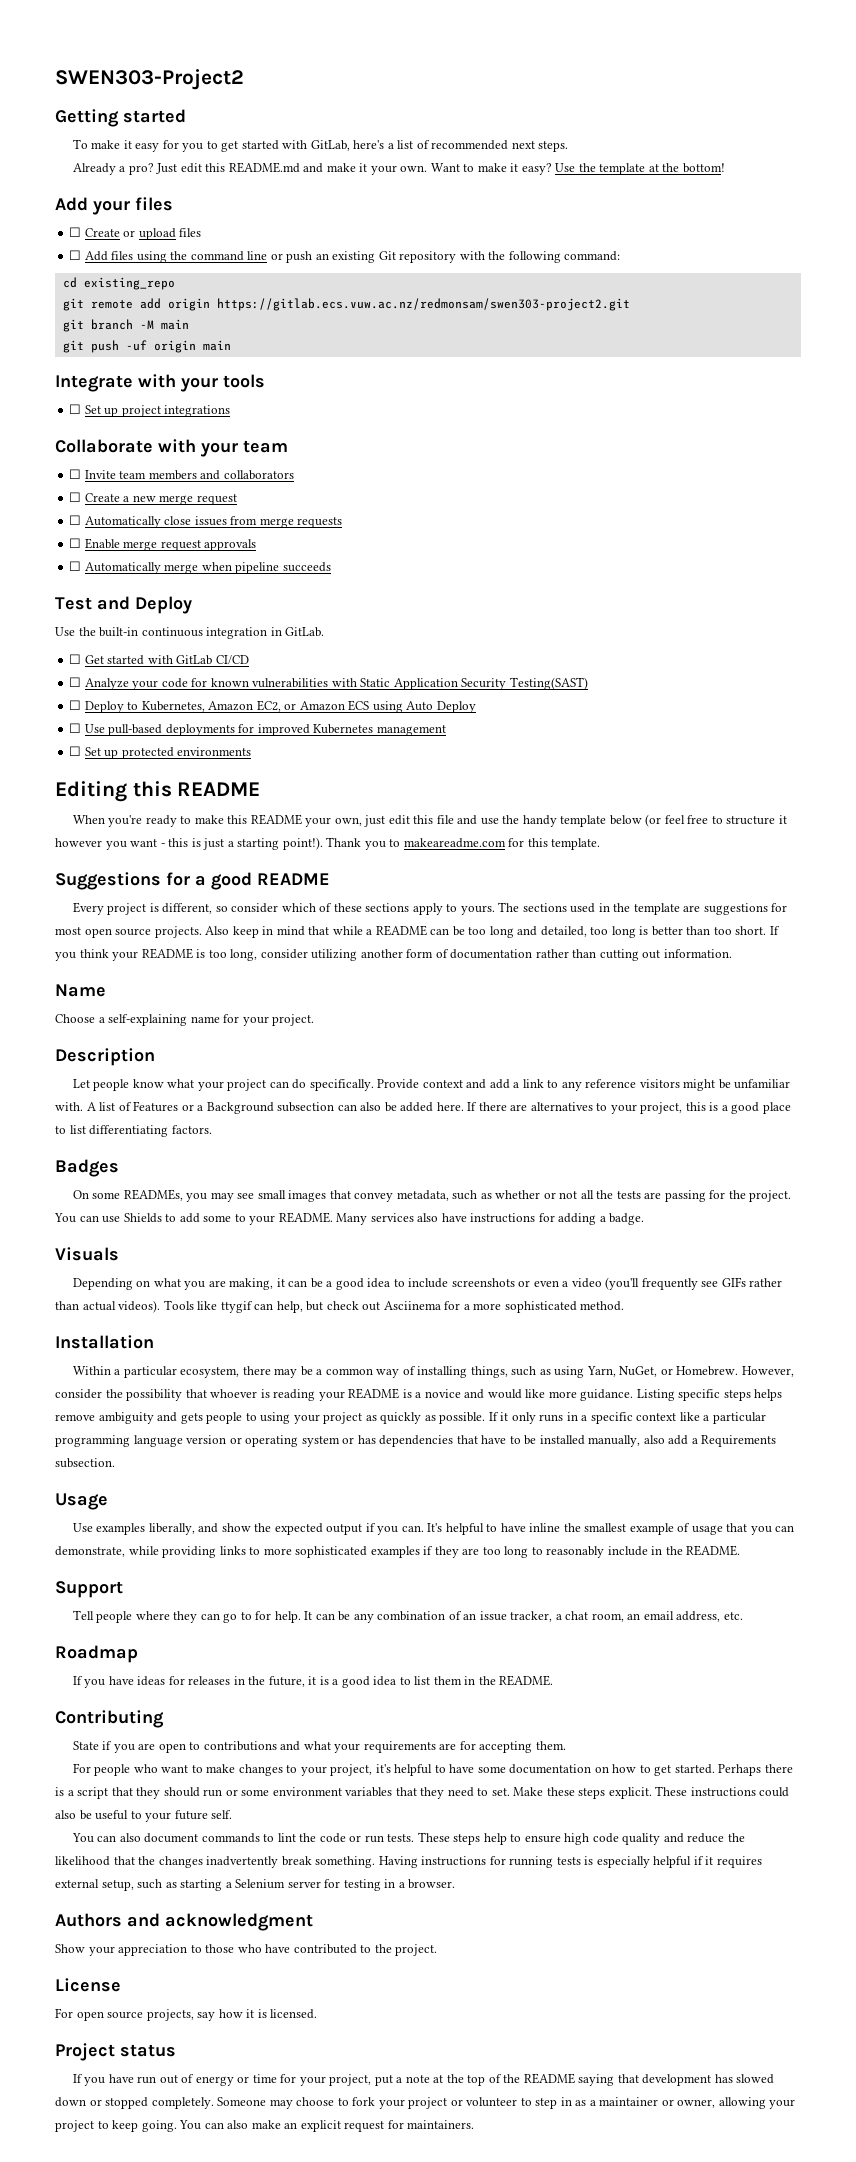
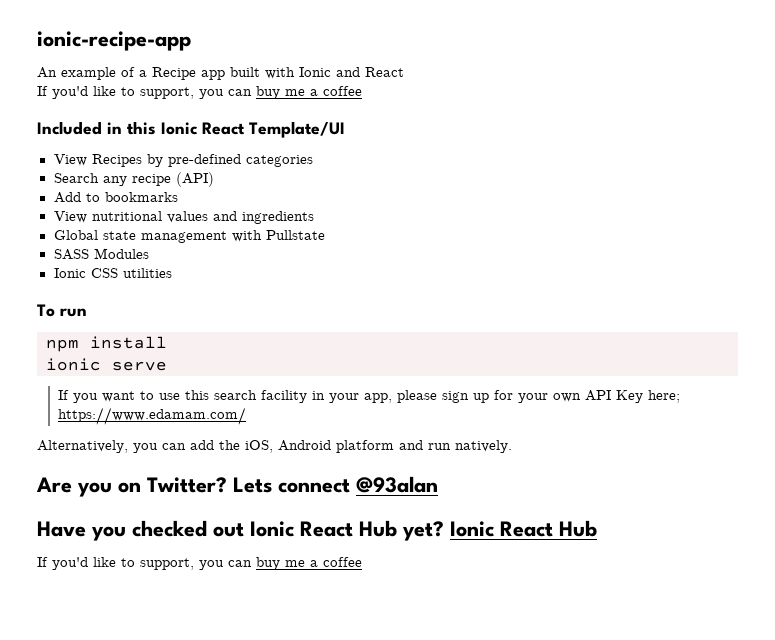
- SWEN303-Project2
- Getting started
- To make it easy for you to get started with GitLab, here's a list of recommended next steps.
- Already a pro? Just edit this README.md and make it your own. Want to make it easy? Use the template at the bottom!
- Add your files
- ☐ Create or upload files
- ☐ Add files using the command line or push an existing Git repository with the following command:
- cd existing_repo
- git remote add origin https://gitlab.ecs.vuw.ac.nz/redmonsam/swen303-project2.git
- git branch -M main
- git push -uf origin main
- Integrate with your tools
- ☐ Set up project integrations
- Collaborate with your team
- ☐ Invite team members and collaborators
- ☐ Create a new merge request
- ☐ Automatically close issues from merge requests
- ☐ Enable merge request approvals
- ☐ Automatically merge when pipeline succeeds
- Test and Deploy
- Use the built-in continuous integration in GitLab.
- ☐ Get started with GitLab CI/CD
- ☐ Analyze your code for known vulnerabilities with Static Application Security Testing(SAST)
- ☐ Deploy to Kubernetes, Amazon EC2, or Amazon ECS using Auto Deploy
- ☐ Use pull-based deployments for improved Kubernetes management
- ☐ Set up protected environments
- Editing this README
- When you're ready to make this README your own, just edit this file and use the handy template below (or feel free to structure it however you want - this is just a starting point!). Thank you to makeareadme.com for this template.
- Suggestions for a good README
- Every project is different, so consider which of these sections apply to yours. The sections used in the template are suggestions for most open source projects. Also keep in mind that while a README can be too long and detailed, too long is better than too short. If you think your README is too long, consider utilizing another form of documentation rather than cutting out information.
- Name
- Choose a self-explaining name for your project.
- Description
- Let people know what your project can do specifically. Provide context and add a link to any reference visitors might be unfamiliar with. A list of Features or a Background subsection can also be added here. If there are alternatives to your project, this is a good place to list differentiating factors.
- Badges
- On some READMEs, you may see small images that convey metadata, such as whether or not all the tests are passing for the project. You can use Shields to add some to your README. Many services also have instructions for adding a badge.
- Visuals
- Depending on what you are making, it can be a good idea to include screenshots or even a video (you'll frequently see GIFs rather than actual videos). Tools like ttygif can help, but check out Asciinema for a more sophisticated method.
- Installation
- Within a particular ecosystem, there may be a common way of installing things, such as using Yarn, NuGet, or Homebrew. However, consider the possibility that whoever is reading your README is a novice and would like more guidance. Listing specific steps helps remove ambiguity and gets people to using your project as quickly as possible. If it only runs in a specific context like a particular programming language version or operating system or has dependencies that have to be installed manually, also add a Requirements subsection.
- Usage
- Use examples liberally, and show the expected output if you can. It's helpful to have inline the smallest example of usage that you can demonstrate, while providing links to more sophisticated examples if they are too long to reasonably include in the README.
- Support
- Tell people where they can go to for help. It can be any combination of an issue tracker, a chat room, an email address, etc.
- Roadmap
- If you have ideas for releases in the future, it is a good idea to list them in the README.
- Contributing
- State if you are open to contributions and what your requirements are for accepting them.
- For people who want to make changes to your project, it's helpful to have some documentation on how to get started. Perhaps there is a script that they should run or some environment variables that they need to set. Make these steps explicit. These instructions could also be useful to your future self.
- You can also document commands to lint the code or run tests. These steps help to ensure high code quality and reduce the likelihood that the changes inadvertently break something. Having instructions for running tests is especially helpful if it requires external setup, such as starting a Selenium server for testing in a browser.
- Authors and acknowledgment
- Show your appreciation to those who have contributed to the project.
- License
- For open source projects, say how it is licensed.
- Project status
- If you have run out of energy or time for your project, put a note at the top of the README saying that development has slowed down or stopped completely. Someone may choose to fork your project or volunteer to step in as a maintainer or owner, allowing your project to keep going. You can also make an explicit request for maintainers.
+ ionic-recipe-app
+ An example of a Recipe app built with Ionic and React
+ If you'd like to support, you can buy me a coffee
+ Included in this Ionic React Template/UI
+ View Recipes by pre-defined categories
+ Search any recipe (API)
+ Add to bookmarks
+ View nutritional values and ingredients
+ Global state management with Pullstate
+ SASS Modules
+ Ionic CSS utilities
+ To run
+ npm install
+ ionic serve
+ If you want to use this search facility in your app, please sign up for your own API Key here; https://www.edamam.com/
+ Alternatively, you can add the iOS, Android platform and run natively.
+ Are you on Twitter? Lets connect @93alan
+ Have you checked out Ionic React Hub yet? Ionic React Hub
+ If you'd like to support, you can buy me a coffee

